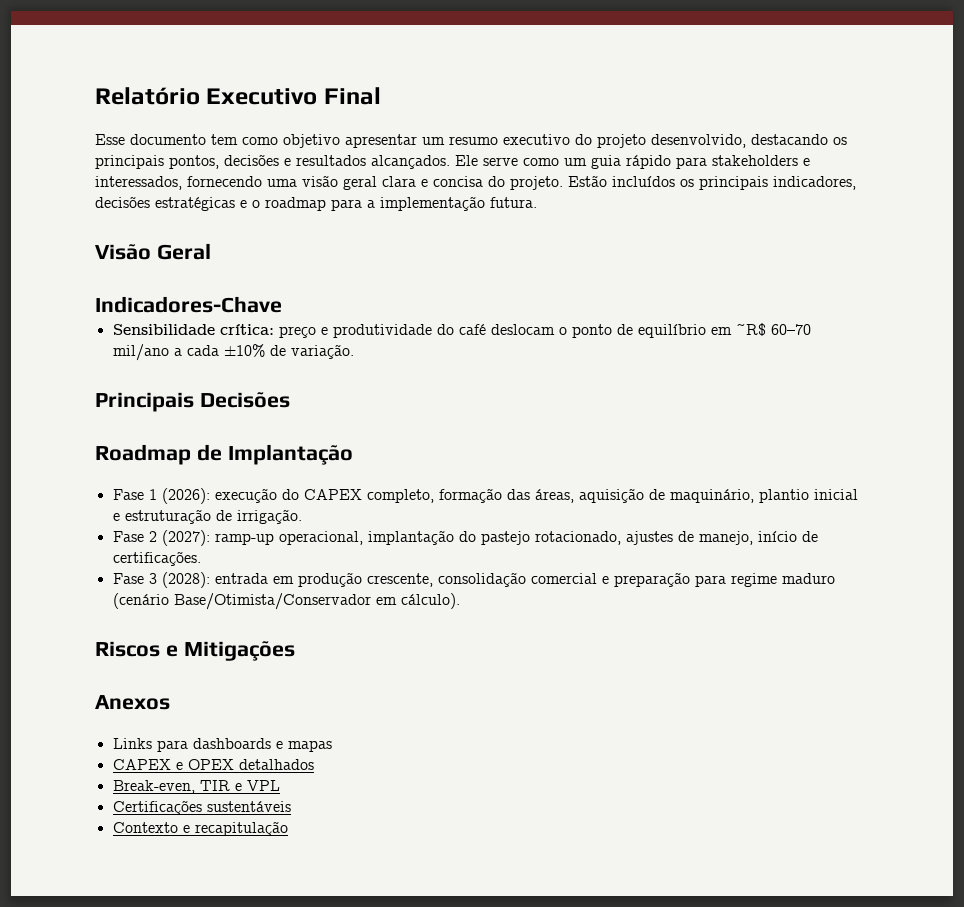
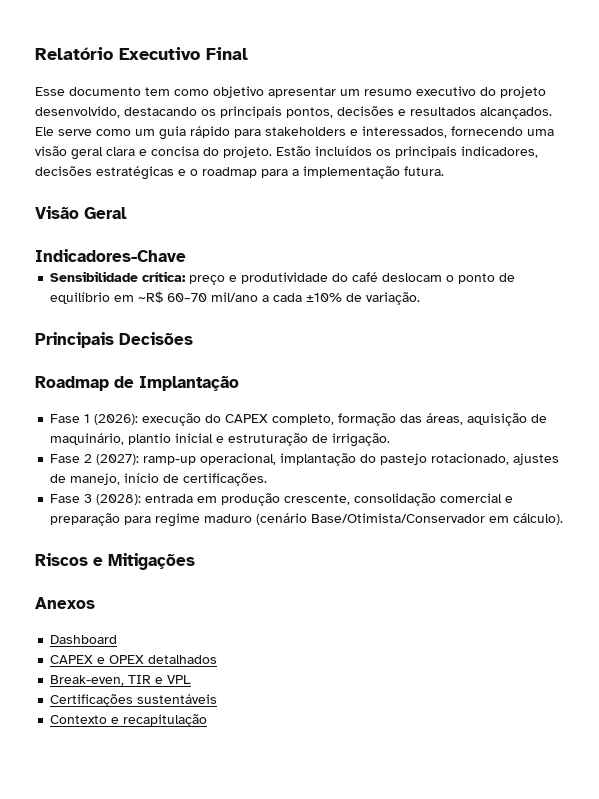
- Links para dashboards e mapas
+ Dashboard

